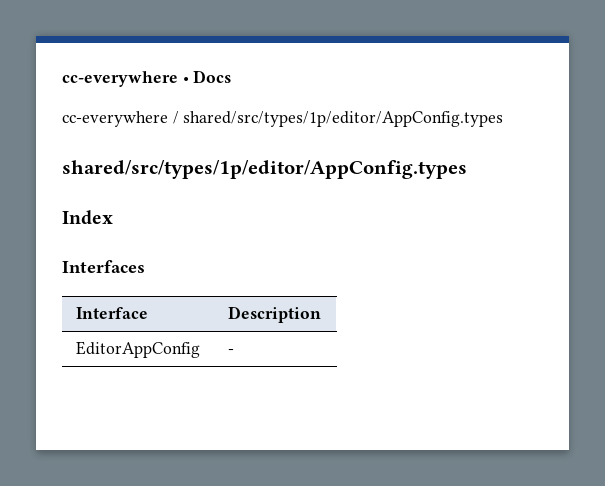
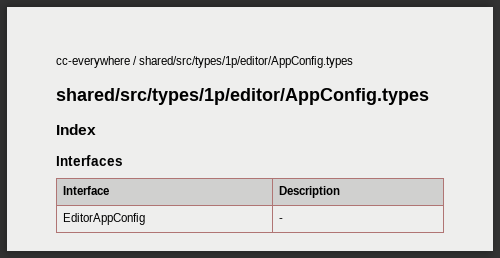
- cc-everywhere • Docs

